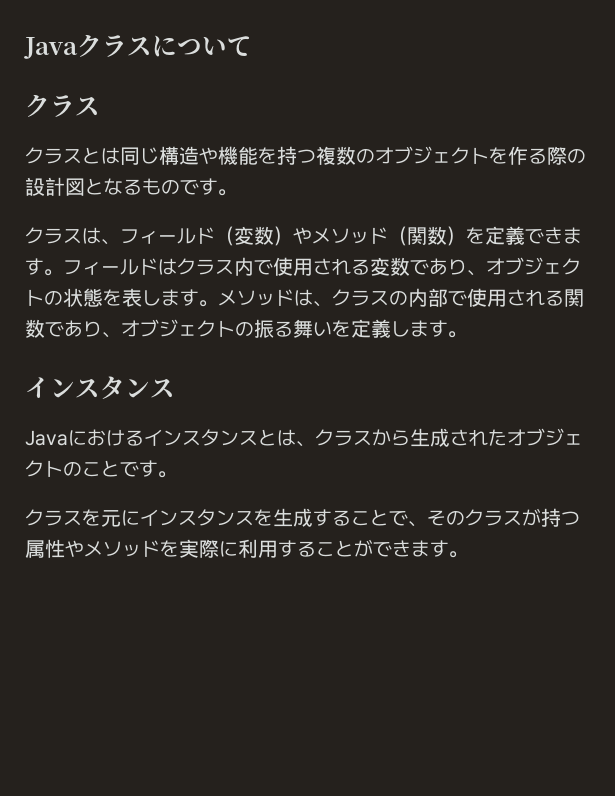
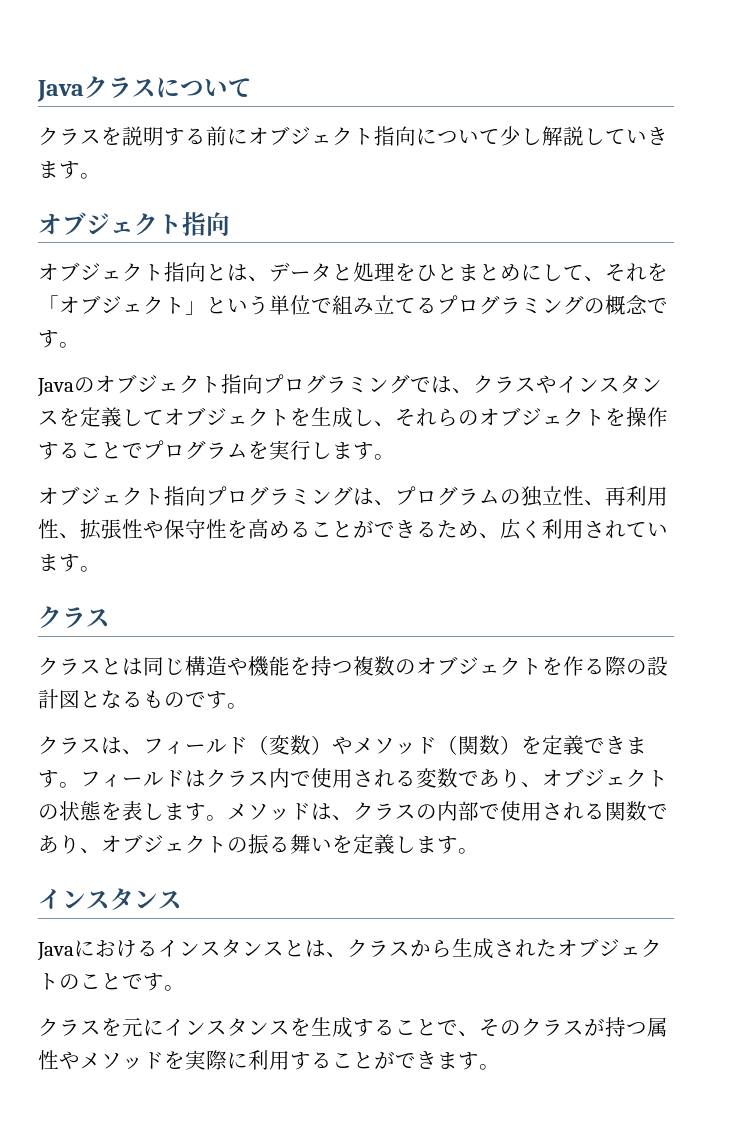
+ クラスを説明する前にオブジェクト指向について少し解説していきます。
+ オブジェクト指向
+ オブジェクト指向とは、データと処理をひとまとめにして、それを「オブジェクト」という単位で組み立てるプログラミングの概念です。
+ Javaのオブジェクト指向プログラミングでは、クラスやインスタンスを定義してオブジェクトを生成し、それらのオブジェクトを操作することでプログラムを実行します。
+ オブジェクト指向プログラミングは、プログラムの独立性、再利用性、拡張性や保守性を高めることができるため、広く利用されています。

